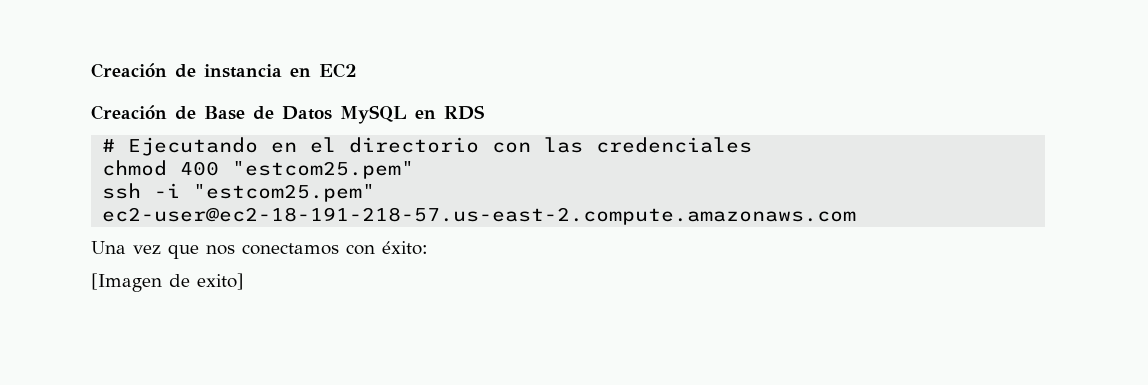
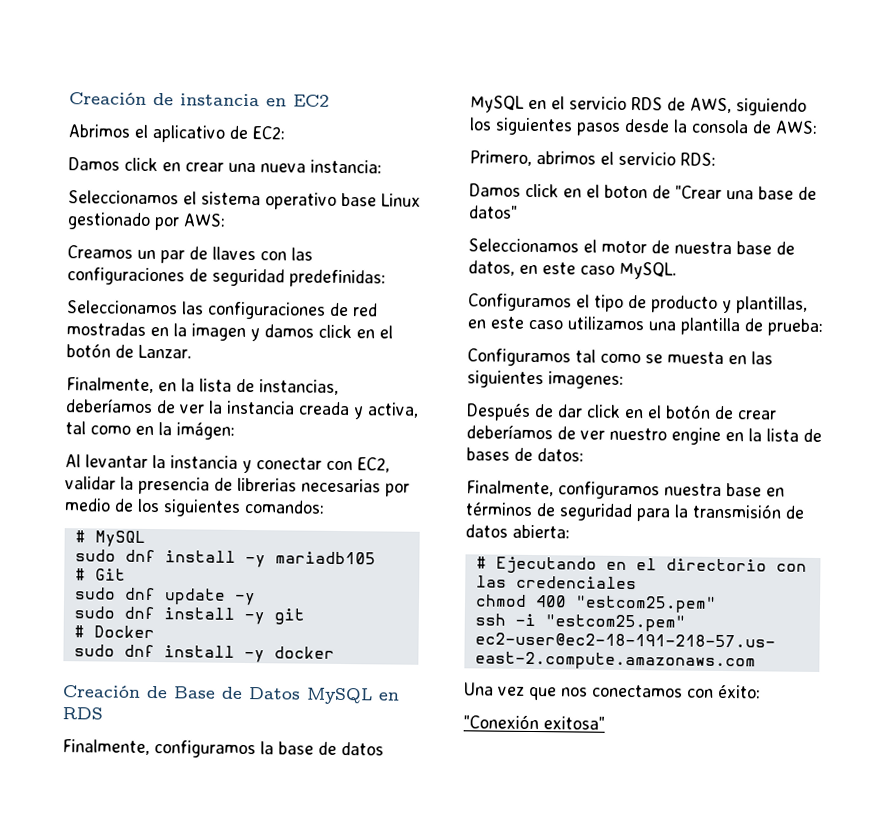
+ Abrimos el aplicativo de EC2:
+ Damos click en crear una nueva instancia:
+ Seleccionamos el sistema operativo base Linux gestionado por AWS:
+ Creamos un par de llaves con las configuraciones de seguridad predefinidas:
+ Seleccionamos las configuraciones de red mostradas en la imagen y damos click en el botón de Lanzar.
+ Finalmente, en la lista de instancias, deberíamos de ver la instancia creada y activa, tal como en la imágen:
+ Al levantar la instancia y conectar con EC2, validar la presencia de librerias necesarias por medio de los siguientes comandos:
+ # MySQL
+ sudo dnf install -y mariadb105
+ # Git
+ sudo dnf update -y
+ sudo dnf install -y git
+ # Docker
+ sudo dnf install -y docker
+ Finalmente, configuramos la base de datos MySQL en el servicio RDS de AWS, siguiendo los siguientes pasos desde la consola de AWS:
+ Primero, abrimos el servicio RDS:
+ Damos click en el boton de "Crear una base de datos"
+ Seleccionamos el motor de nuestra base de datos, en este caso MySQL.
+ Configuramos el tipo de producto y plantillas, en este caso utilizamos una plantilla de prueba:
+ Configuramos tal como se muesta en las siguientes imagenes:
+ Después de dar click en el botón de crear deberíamos de ver nuestro engine en la lista de bases de datos:
+ Finalmente, configuramos nuestra base en términos de seguridad para la transmisión de datos abierta:
- [Imagen de exito]
+ "Conexión exitosa"

